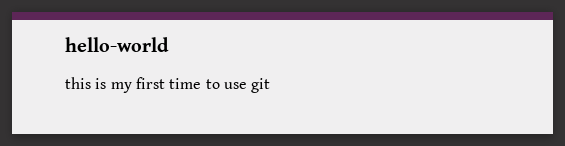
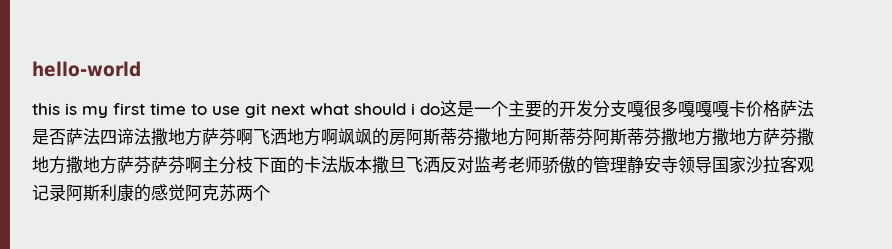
- this is my first time to use git
+ this is my first time to use git next what should i do这是一个主要的开发分支嘎很多嘎嘎嘎卡价格萨法是否萨法四谛法撒地方萨芬啊飞洒地方啊飒飒的房阿斯蒂芬撒地方阿斯蒂芬阿斯蒂芬撒地方撒地方萨芬撒地方撒地方萨芬萨芬啊主分枝下面的卡法版本撒旦飞洒反对监考老师骄傲的管理静安寺领导国家沙拉客观记录阿斯利康的感觉阿克苏两个

